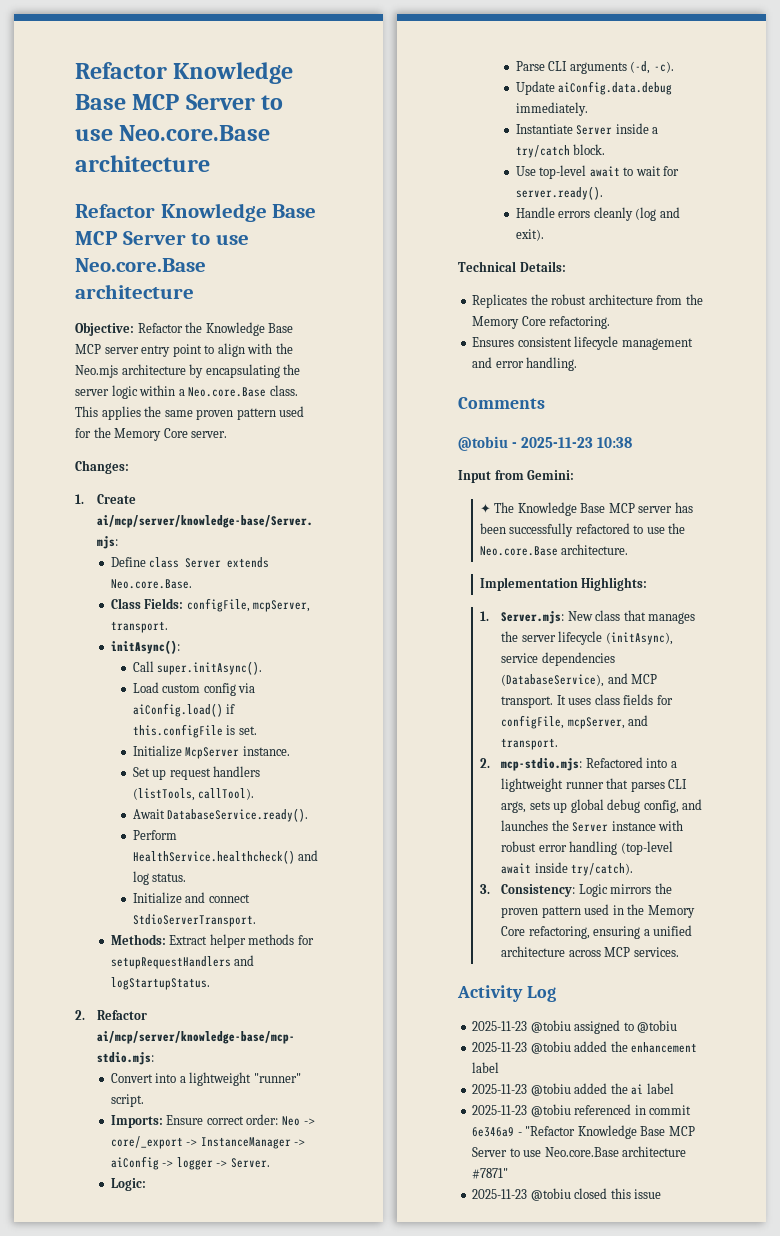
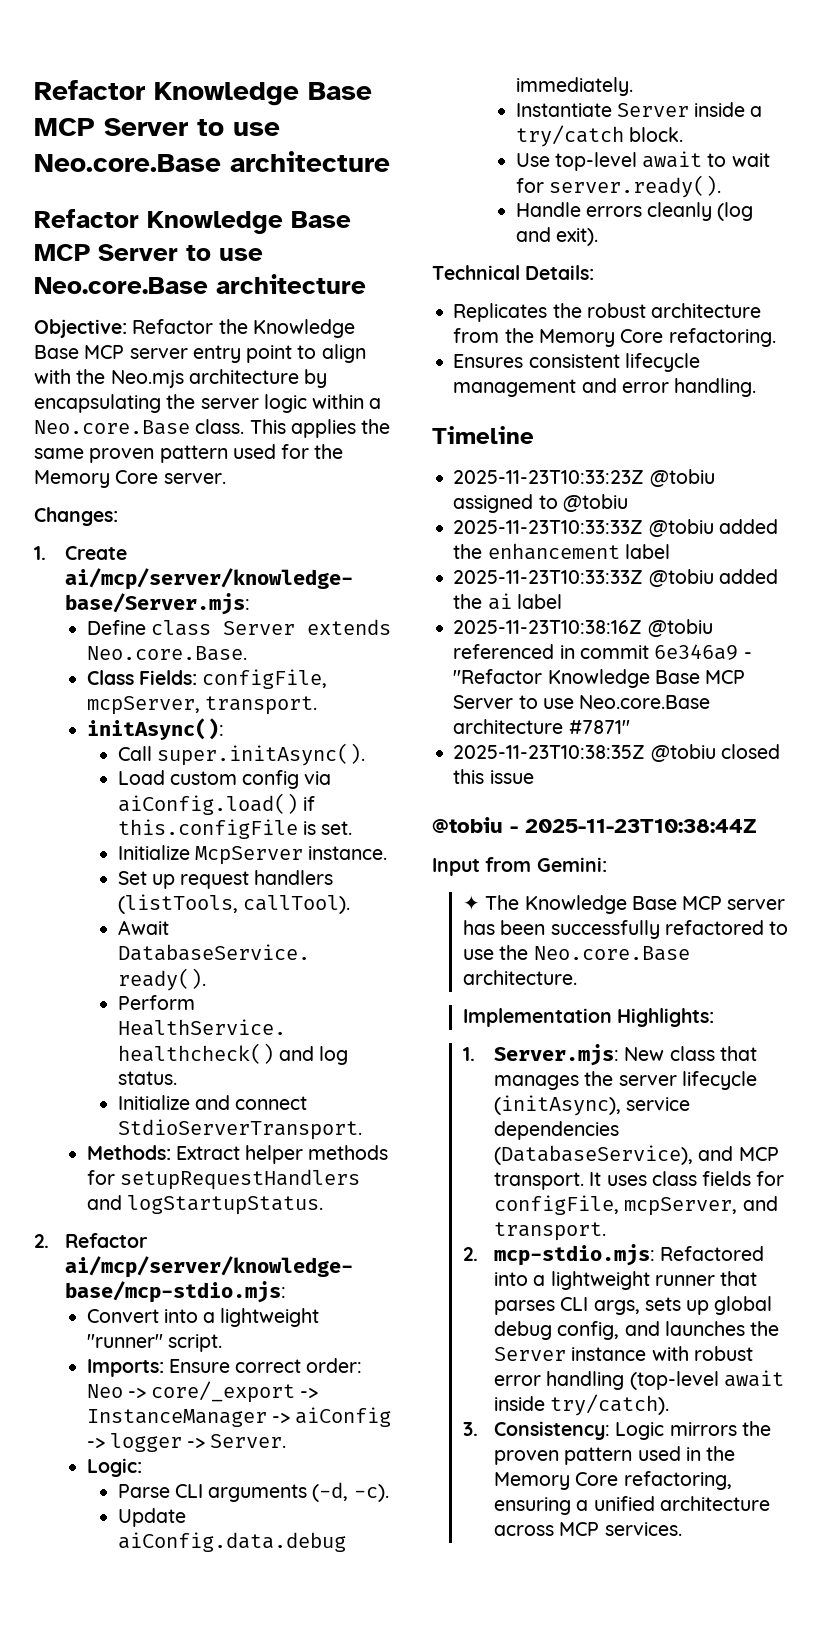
- Comments
+ Timeline
+ 2025-11-23T10:33:23Z @tobiu assigned to @tobiu
+ 2025-11-23T10:33:33Z @tobiu added the enhancement label
+ 2025-11-23T10:33:33Z @tobiu added the ai label
+ 2025-11-23T10:38:16Z @tobiu referenced in commit 6e346a9 - "Refactor Knowledge Base MCP Server to use Neo.core.Base architecture #7871"
+ 2025-11-23T10:38:35Z @tobiu closed this issue
- @tobiu - 2025-11-23 10:38
+ @tobiu - 2025-11-23T10:38:44Z
- Activity Log
- 2025-11-23 @tobiu assigned to @tobiu
- 2025-11-23 @tobiu added the enhancement label
- 2025-11-23 @tobiu added the ai label
- 2025-11-23 @tobiu referenced in commit 6e346a9 - "Refactor Knowledge Base MCP Server to use Neo.core.Base architecture #7871"
- 2025-11-23 @tobiu closed this issue

